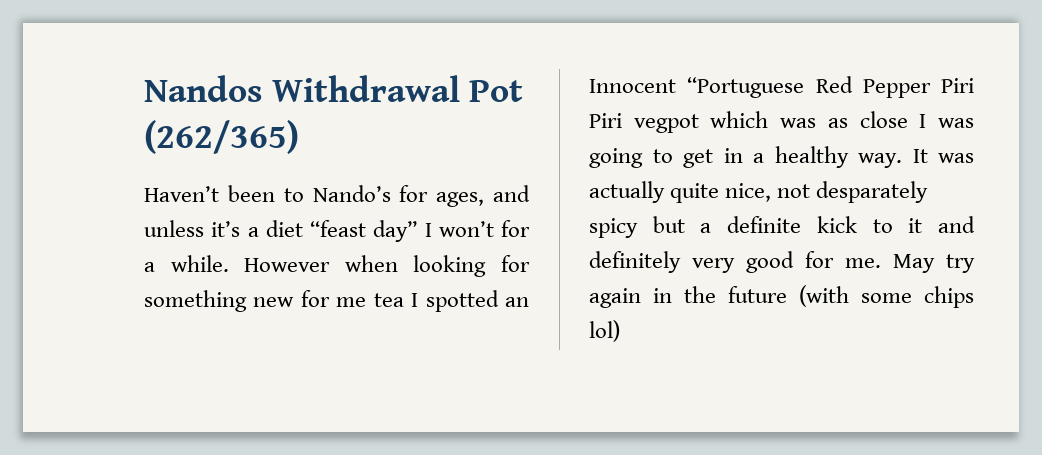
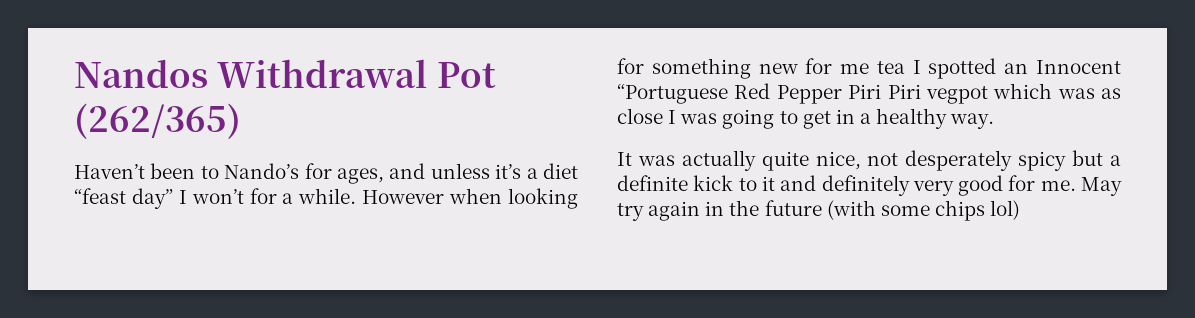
- However when looking for something new for me tea I spotted an Innocent “Portuguese Red Pepper Piri Piri vegpot which was as close I was going to get in a healthy way. It was actually quite nice, not desparately spicy but a definite kick to it and definitely very good for me.
+ However when looking for something new for me tea I spotted an Innocent “Portuguese Red Pepper Piri Piri vegpot which was as close I was going to get in a healthy way.
+ It was actually quite nice, not desperately spicy but a definite kick to it and definitely very good for me.

